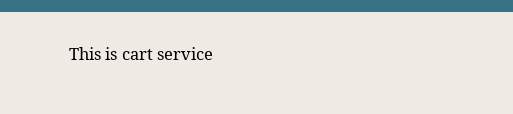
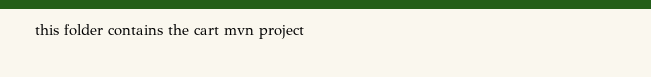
- This is cart service
+ this folder contains the cart mvn project

